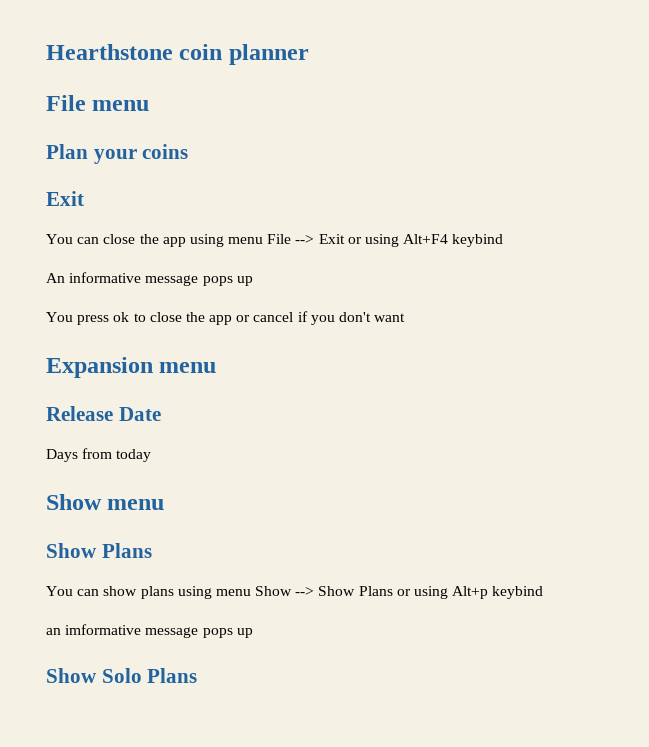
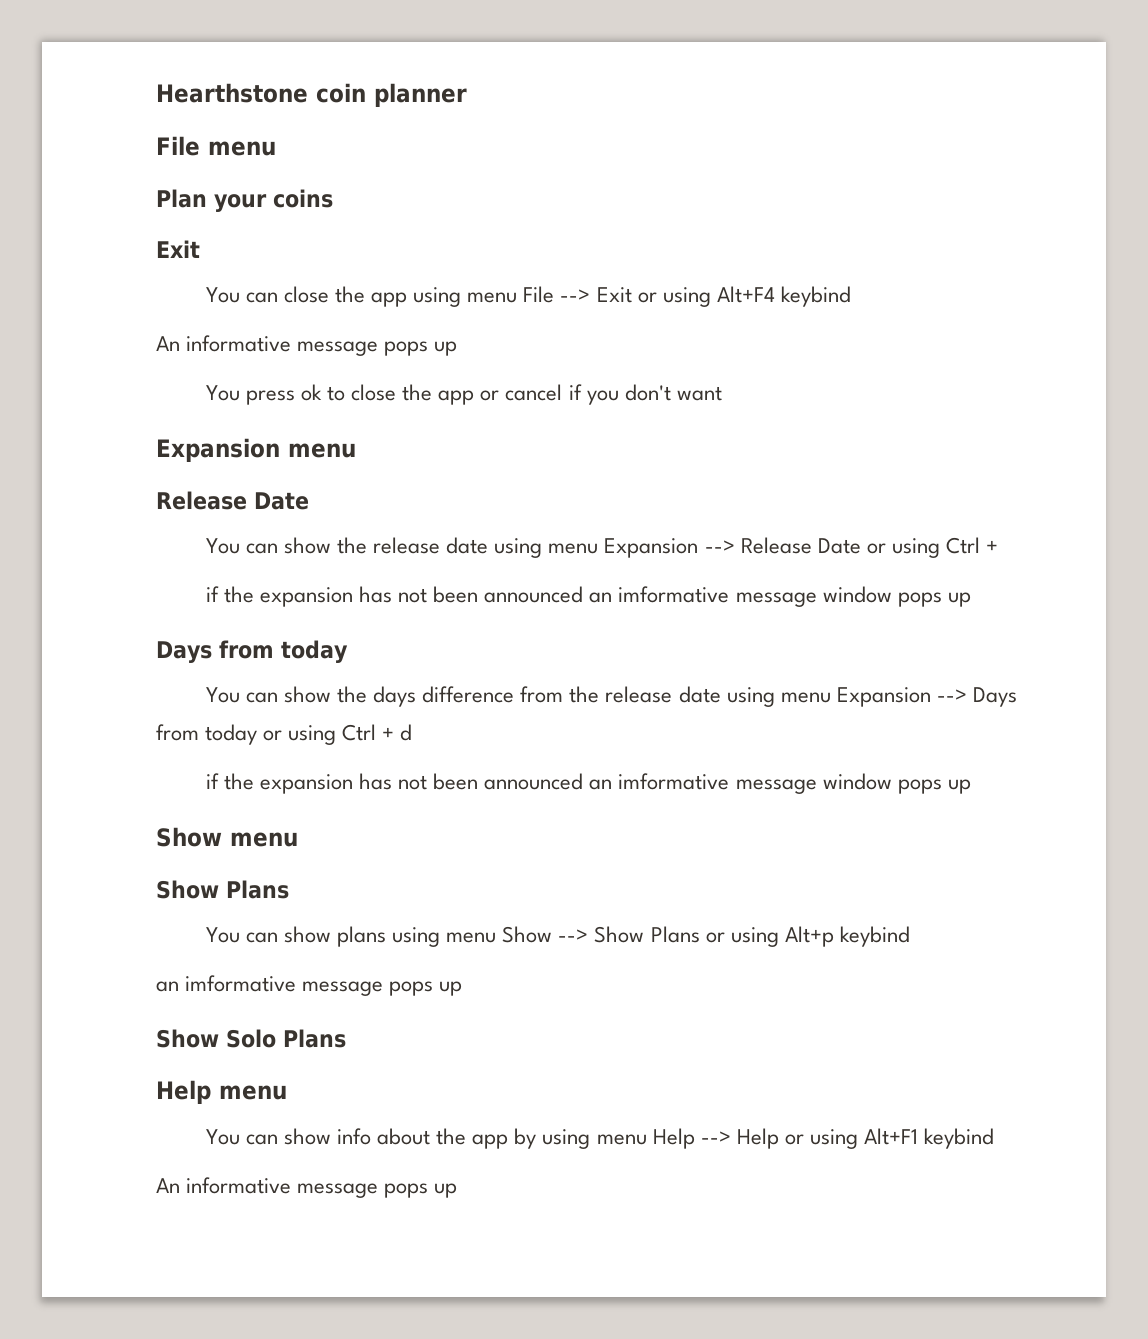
+ You can show the release date using menu Expansion --> Release Date or using Ctrl +
+ if the expansion has not been announced an imformative message window pops up
  Days from today
+ You can show the days difference from the release date using menu Expansion --> Days from today or using Ctrl + d
+ if the expansion has not been announced an imformative message window pops up
+ Help menu
+ You can show info about the app by using menu Help --> Help or using Alt+F1 keybind
+ An informative message pops up

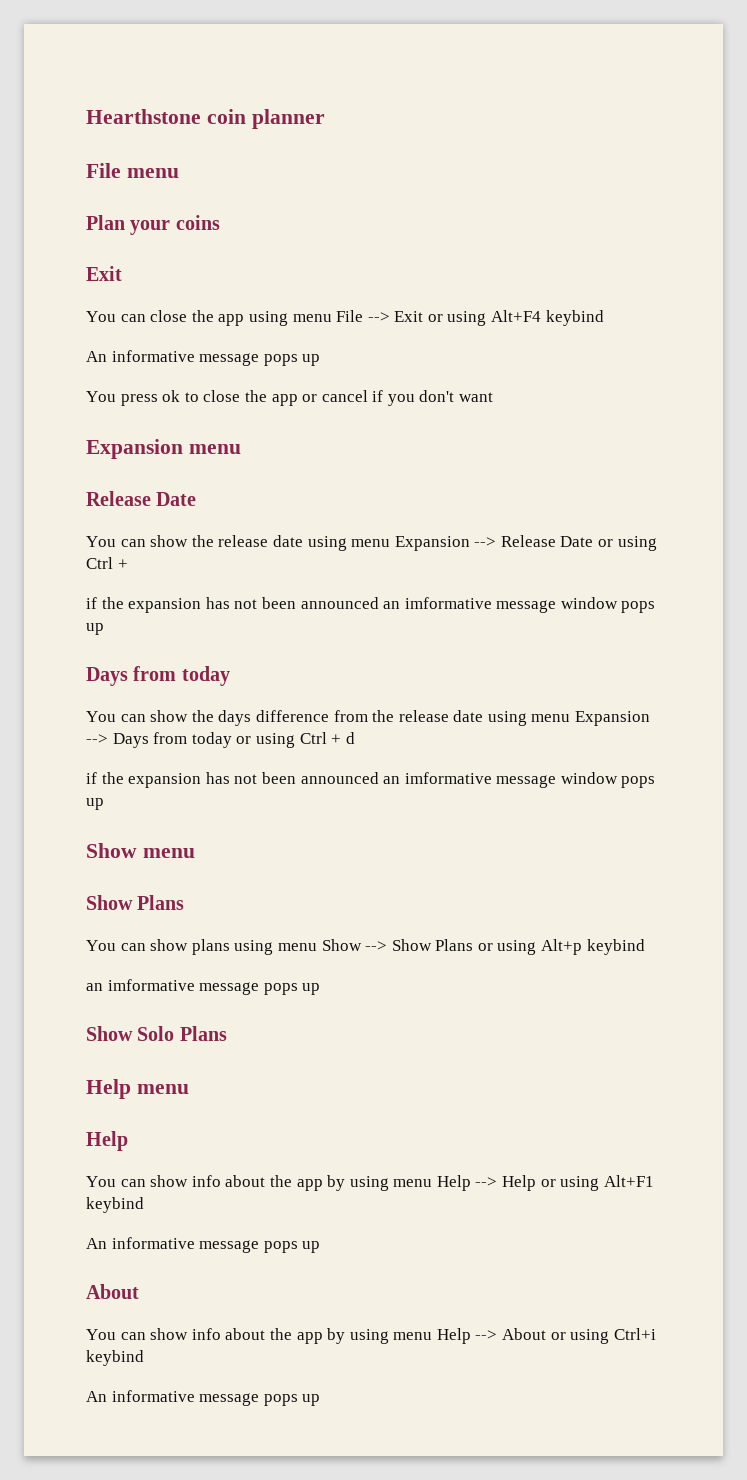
  Help menu
+ Help
  You can show info about the app by using menu Help --> Help or using Alt+F1 keybind
+ An informative message pops up
+ About
+ You can show info about the app by using menu Help --> About or using Ctrl+i keybind

